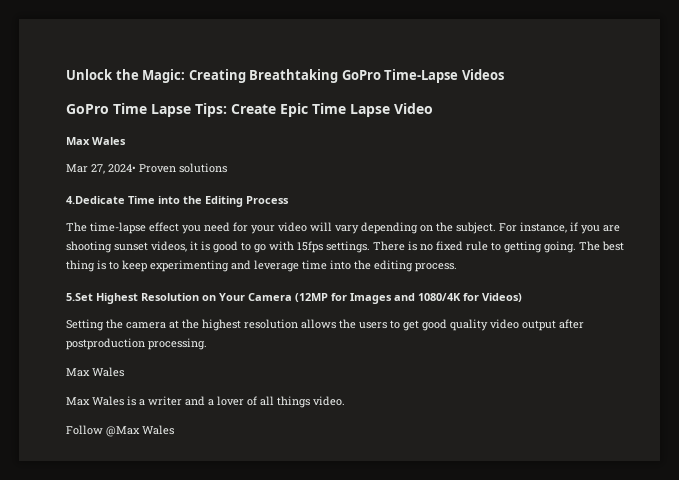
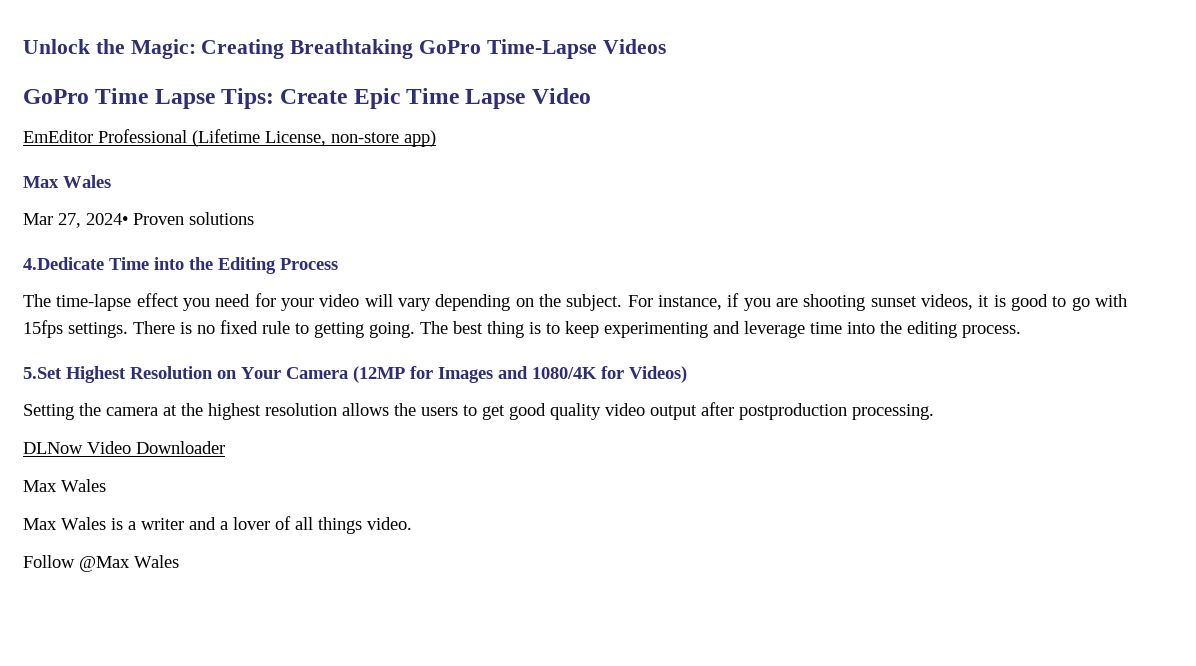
+ EmEditor Professional (Lifetime License, non-store app)
+ DLNow Video Downloader

